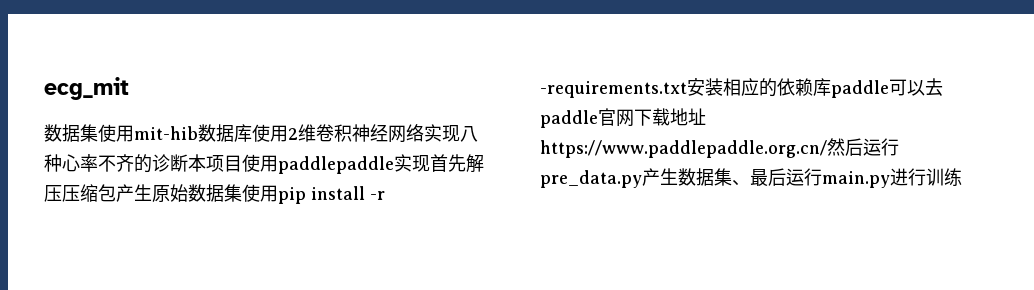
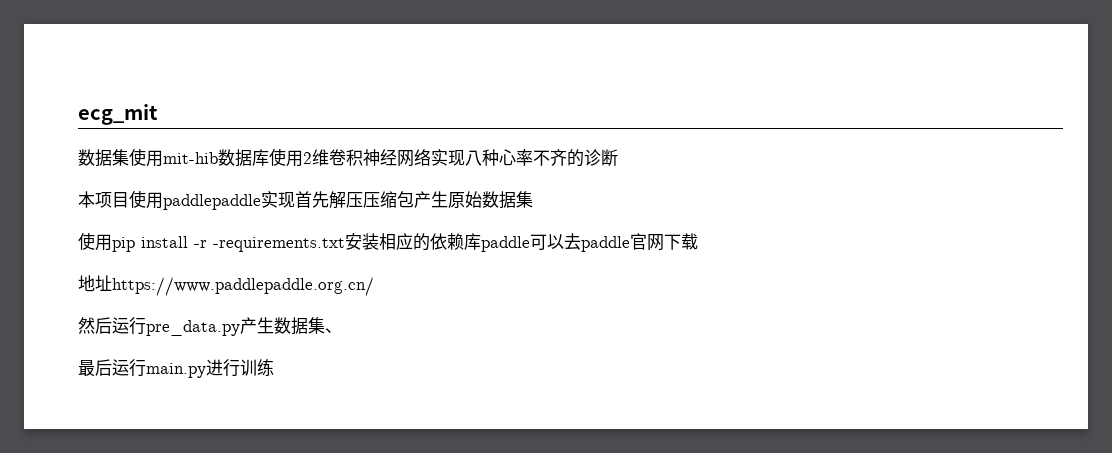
- 数据集使用mit-hib数据库使用2维卷积神经网络实现八种心率不齐的诊断本项目使用paddlepaddle实现首先解压压缩包产生原始数据集使用pip install -r -requirements.txt安装相应的依赖库paddle可以去paddle官网下载地址https://www.paddlepaddle.org.cn/然后运行pre_data.py产生数据集、最后运行main.py进行训练
+ 数据集使用mit-hib数据库使用2维卷积神经网络实现八种心率不齐的诊断
+ 本项目使用paddlepaddle实现首先解压压缩包产生原始数据集
+ 使用pip install -r -requirements.txt安装相应的依赖库paddle可以去paddle官网下载
+ 地址https://www.paddlepaddle.org.cn/
+ 然后运行pre_data.py产生数据集、
+ 最后运行main.py进行训练

